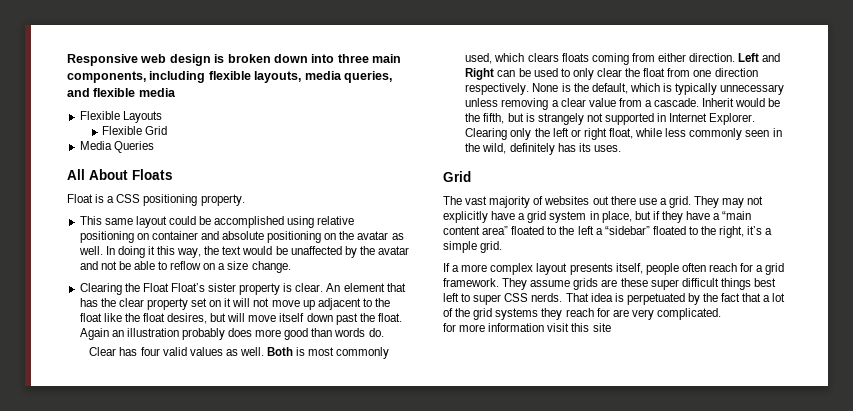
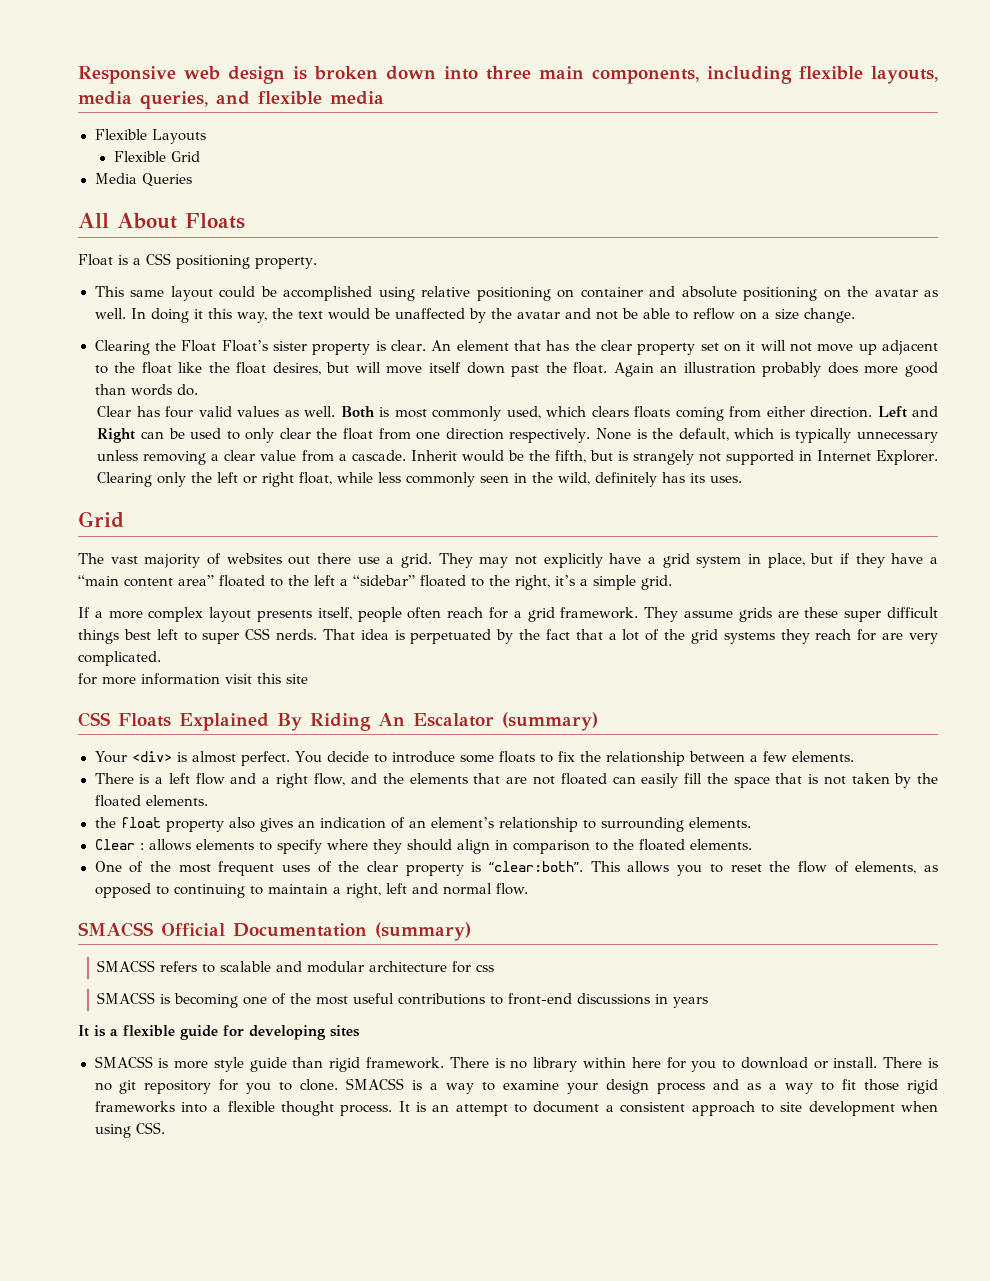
+ CSS Floats Explained By Riding An Escalator (summary)
+ Your <div> is almost perfect. You decide to introduce some floats to fix the relationship between a few elements.
+ There is a left flow and a right flow, and the elements that are not floated can easily fill the space that is not taken by the floated elements.
+ the float property also gives an indication of an element’s relationship to surrounding elements.
+ Clear : allows elements to specify where they should align in comparison to the floated elements.
+ One of the most frequent uses of the clear property is “clear:both”. This allows you to reset the flow of elements, as opposed to continuing to maintain a right, left and normal flow.
+ SMACSS Official Documentation (summary)
+ SMACSS refers to scalable and modular architecture for css
+ SMACSS is becoming one of the most useful contributions to front-end discussions in years
+ It is a flexible guide for developing sites
+ SMACSS is more style guide than rigid framework. There is no library within here for you to download or install. There is no git repository for you to clone. SMACSS is a way to examine your design process and as a way to fit those rigid frameworks into a flexible thought process. It is an attempt to document a consistent approach to site development when using CSS.

